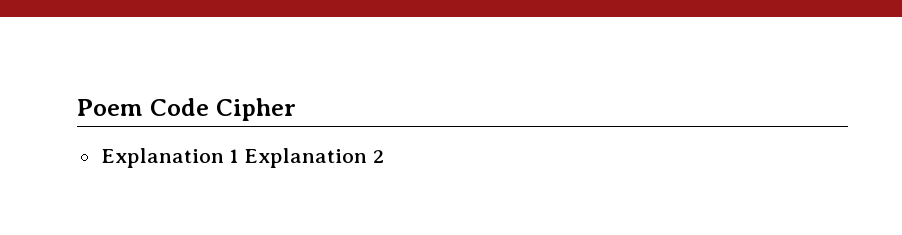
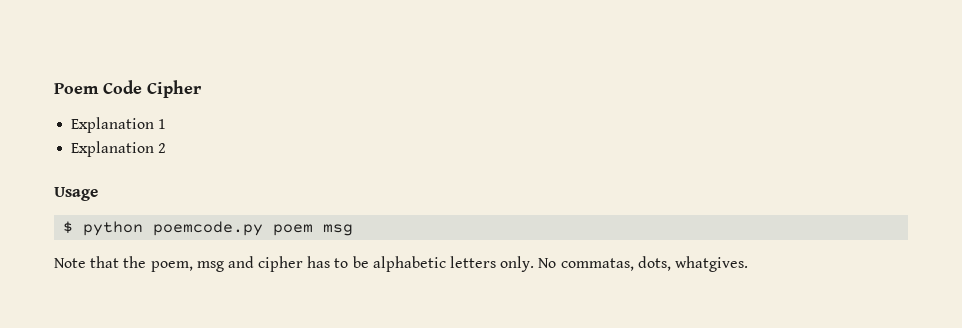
- Explanation 1 Explanation 2
+ Explanation 1
+ Explanation 2
+ Usage
+ $ python poemcode.py poem msg
+ Note that the poem, msg and cipher has to be alphabetic letters only. No commatas, dots, whatgives.

